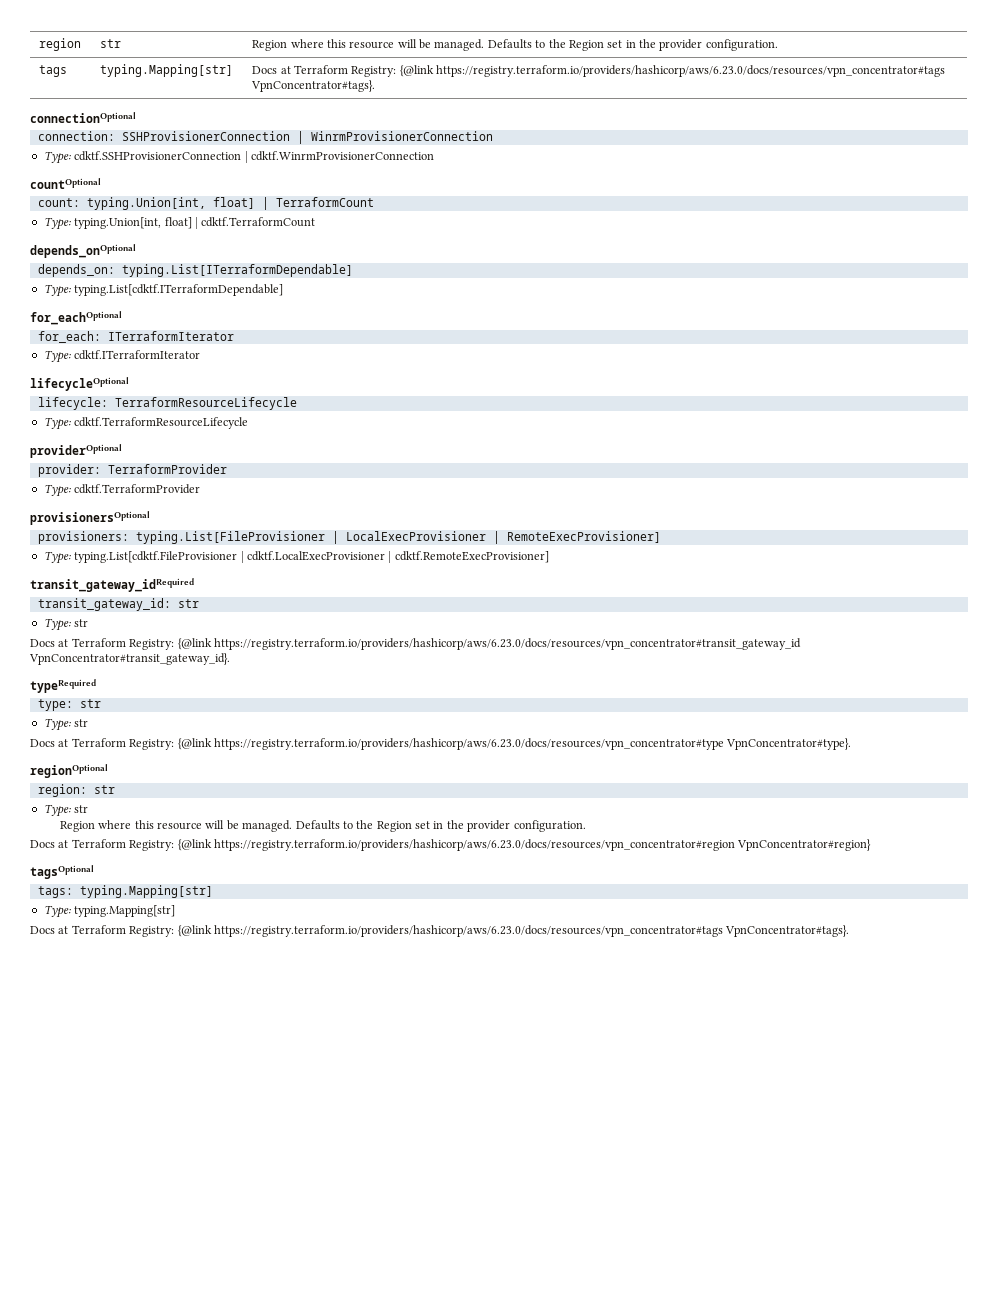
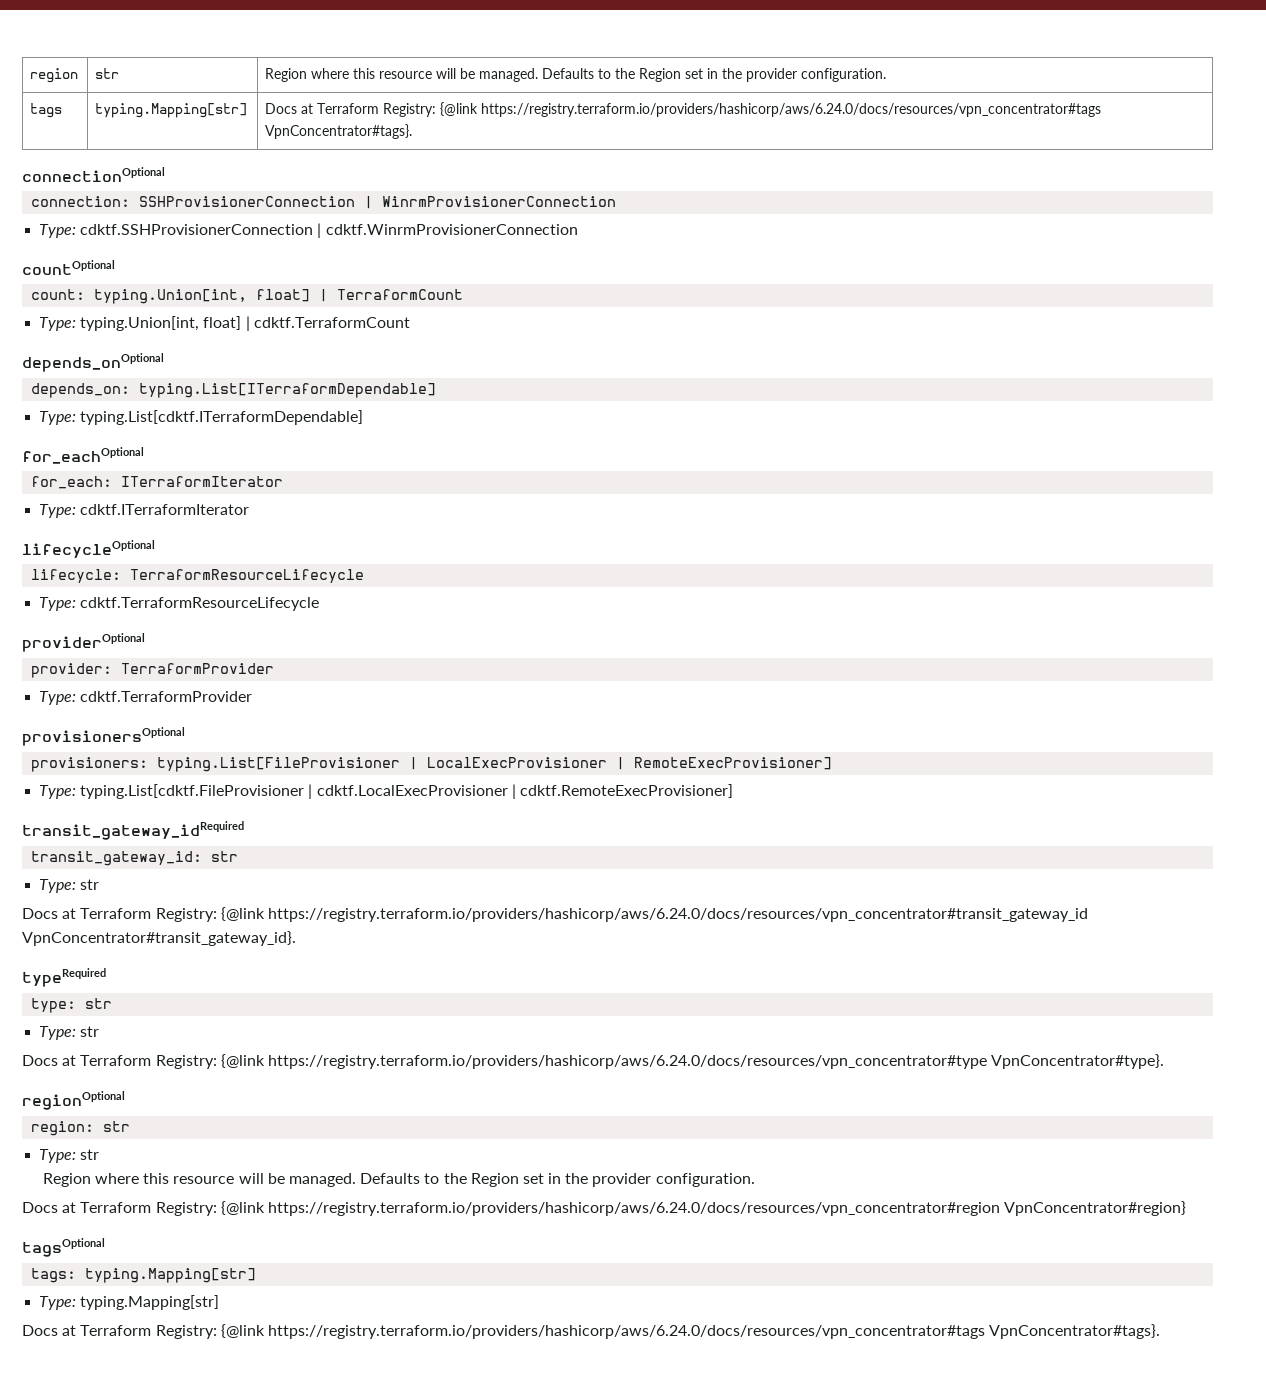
- tags | typing.Mapping[str] | Docs at Terraform Registry: {@link https://registry.terraform.io/providers/hashicorp/aws/6.23.0/docs/resources/vpn_concentrator#tags VpnConcentrator#tags}.
+ tags | typing.Mapping[str] | Docs at Terraform Registry: {@link https://registry.terraform.io/providers/hashicorp/aws/6.24.0/docs/resources/vpn_concentrator#tags VpnConcentrator#tags}.
- Docs at Terraform Registry: {@link https://registry.terraform.io/providers/hashicorp/aws/6.23.0/docs/resources/vpn_concentrator#transit_gateway_id VpnConcentrator#transit_gateway_id}.
+ Docs at Terraform Registry: {@link https://registry.terraform.io/providers/hashicorp/aws/6.24.0/docs/resources/vpn_concentrator#transit_gateway_id VpnConcentrator#transit_gateway_id}.
- Docs at Terraform Registry: {@link https://registry.terraform.io/providers/hashicorp/aws/6.23.0/docs/resources/vpn_concentrator#type VpnConcentrator#type}.
+ Docs at Terraform Registry: {@link https://registry.terraform.io/providers/hashicorp/aws/6.24.0/docs/resources/vpn_concentrator#type VpnConcentrator#type}.
- Docs at Terraform Registry: {@link https://registry.terraform.io/providers/hashicorp/aws/6.23.0/docs/resources/vpn_concentrator#region VpnConcentrator#region}
+ Docs at Terraform Registry: {@link https://registry.terraform.io/providers/hashicorp/aws/6.24.0/docs/resources/vpn_concentrator#region VpnConcentrator#region}
  Type: typing.Mapping[str]
- Docs at Terraform Registry: {@link https://registry.terraform.io/providers/hashicorp/aws/6.23.0/docs/resources/vpn_concentrator#tags VpnConcentrator#tags}.
+ Docs at Terraform Registry: {@link https://registry.terraform.io/providers/hashicorp/aws/6.24.0/docs/resources/vpn_concentrator#tags VpnConcentrator#tags}.

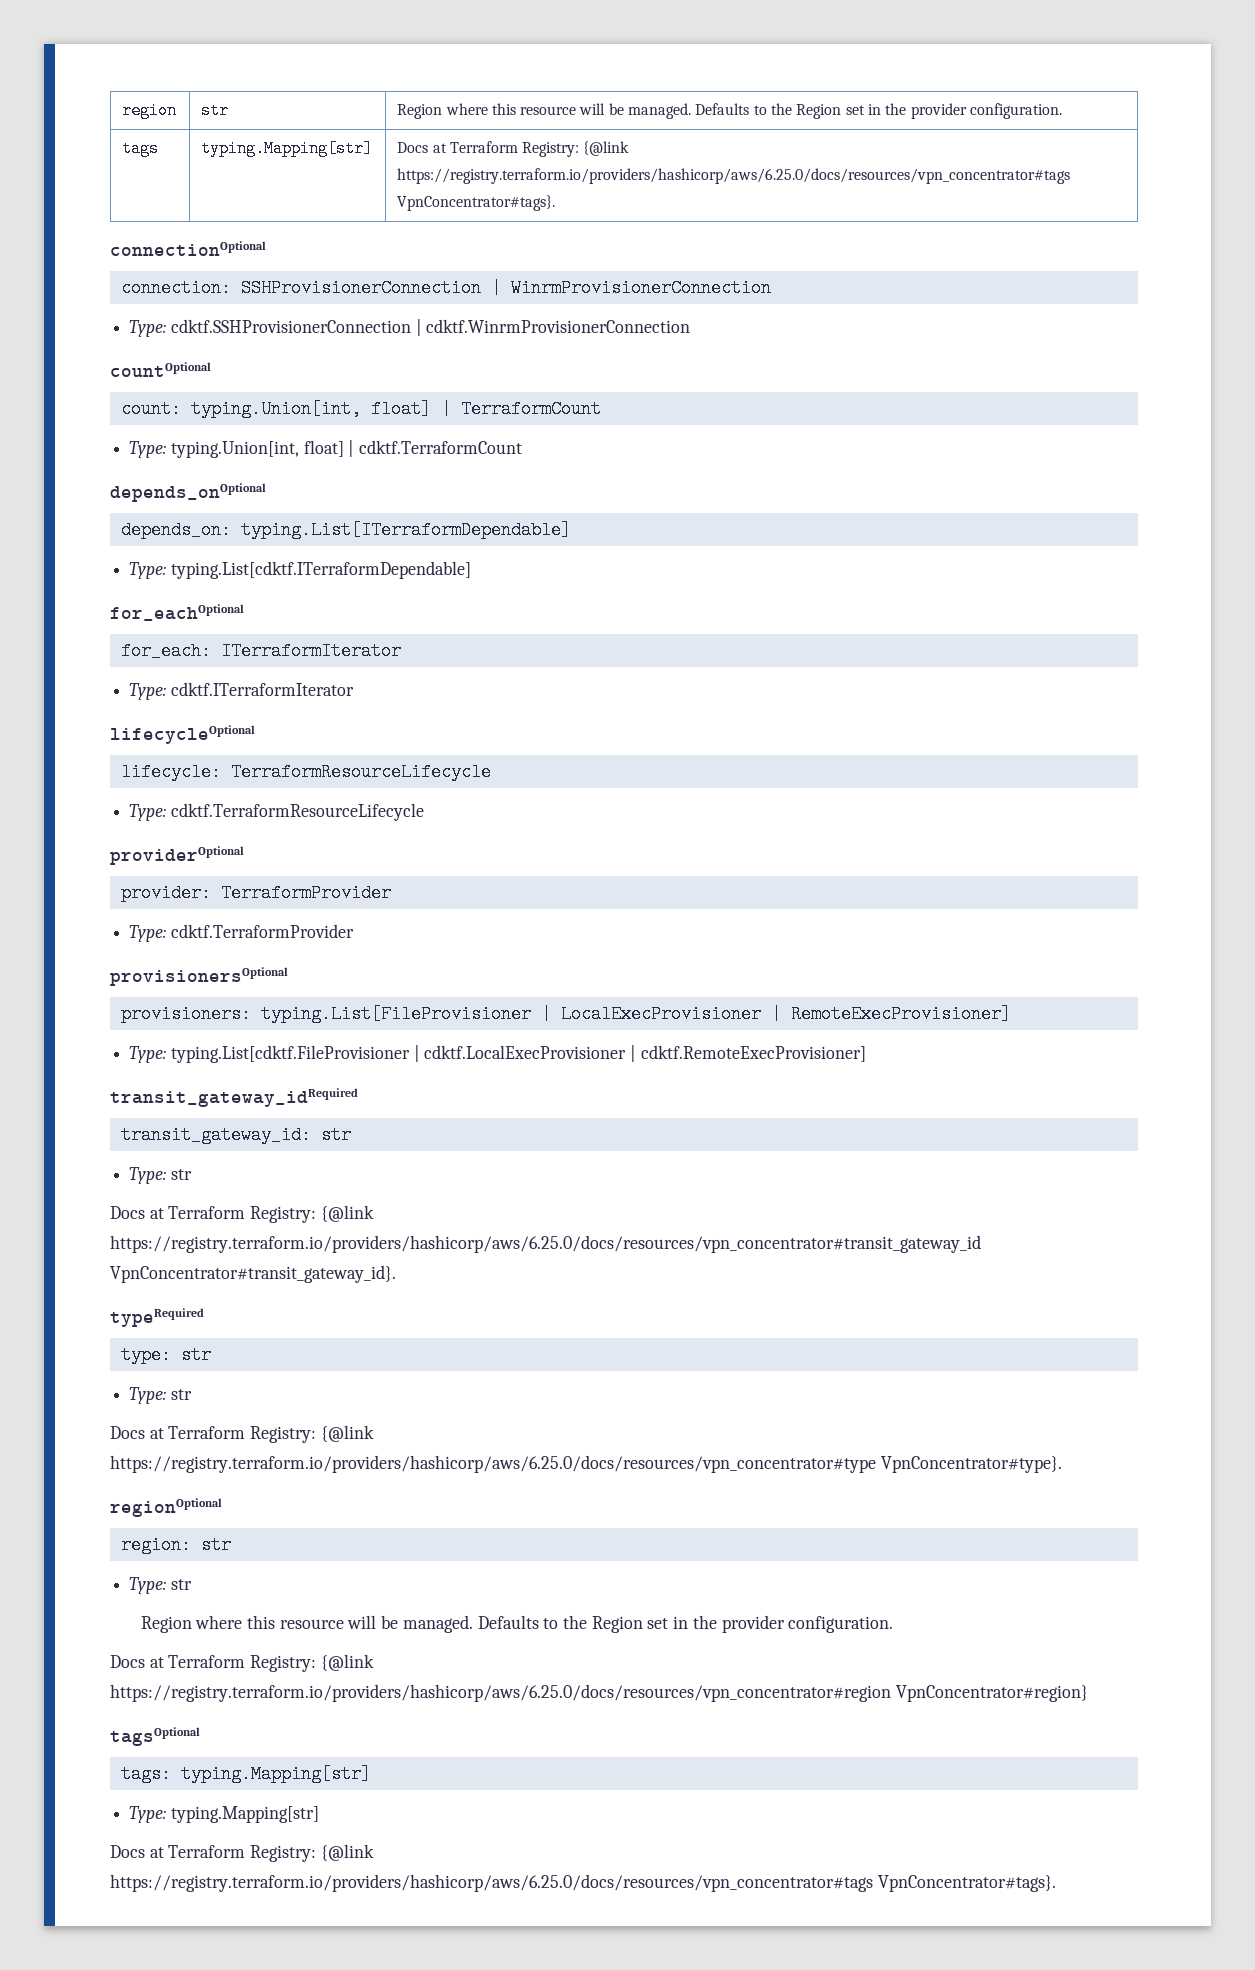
- tags | typing.Mapping[str] | Docs at Terraform Registry: {@link https://registry.terraform.io/providers/hashicorp/aws/6.24.0/docs/resources/vpn_concentrator#tags VpnConcentrator#tags}.
+ tags | typing.Mapping[str] | Docs at Terraform Registry: {@link https://registry.terraform.io/providers/hashicorp/aws/6.25.0/docs/resources/vpn_concentrator#tags VpnConcentrator#tags}.
- Docs at Terraform Registry: {@link https://registry.terraform.io/providers/hashicorp/aws/6.24.0/docs/resources/vpn_concentrator#transit_gateway_id VpnConcentrator#transit_gateway_id}.
+ Docs at Terraform Registry: {@link https://registry.terraform.io/providers/hashicorp/aws/6.25.0/docs/resources/vpn_concentrator#transit_gateway_id VpnConcentrator#transit_gateway_id}.
- Docs at Terraform Registry: {@link https://registry.terraform.io/providers/hashicorp/aws/6.24.0/docs/resources/vpn_concentrator#type VpnConcentrator#type}.
+ Docs at Terraform Registry: {@link https://registry.terraform.io/providers/hashicorp/aws/6.25.0/docs/resources/vpn_concentrator#type VpnConcentrator#type}.
- Docs at Terraform Registry: {@link https://registry.terraform.io/providers/hashicorp/aws/6.24.0/docs/resources/vpn_concentrator#region VpnConcentrator#region}
+ Docs at Terraform Registry: {@link https://registry.terraform.io/providers/hashicorp/aws/6.25.0/docs/resources/vpn_concentrator#region VpnConcentrator#region}
  Type: typing.Mapping[str]
- Docs at Terraform Registry: {@link https://registry.terraform.io/providers/hashicorp/aws/6.24.0/docs/resources/vpn_concentrator#tags VpnConcentrator#tags}.
+ Docs at Terraform Registry: {@link https://registry.terraform.io/providers/hashicorp/aws/6.25.0/docs/resources/vpn_concentrator#tags VpnConcentrator#tags}.

